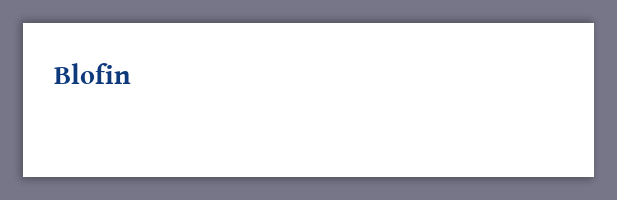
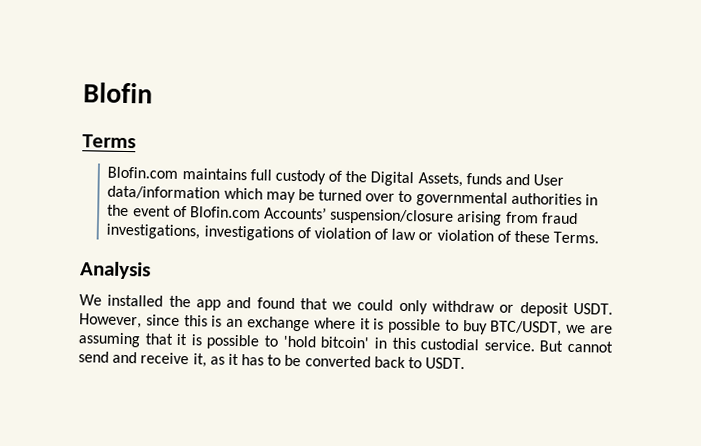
+ Terms
+ Blofin.com maintains full custody of the Digital Assets, funds and User data/information which may be turned over to governmental authorities in the event of Blofin.com Accounts’ suspension/closure arising from fraud investigations, investigations of violation of law or violation of these Terms.
+ Analysis
+ We installed the app and found that we could only withdraw or deposit USDT. However, since this is an exchange where it is possible to buy BTC/USDT, we are assuming that it is possible to 'hold bitcoin' in this custodial service. But cannot send and receive it, as it has to be converted back to USDT.

